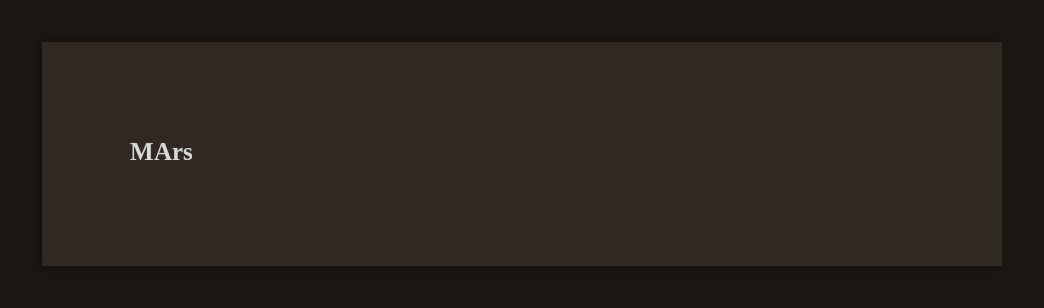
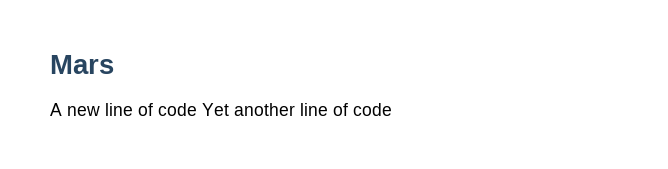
- MArs
+ Mars
+ A new line of code Yet another line of code

